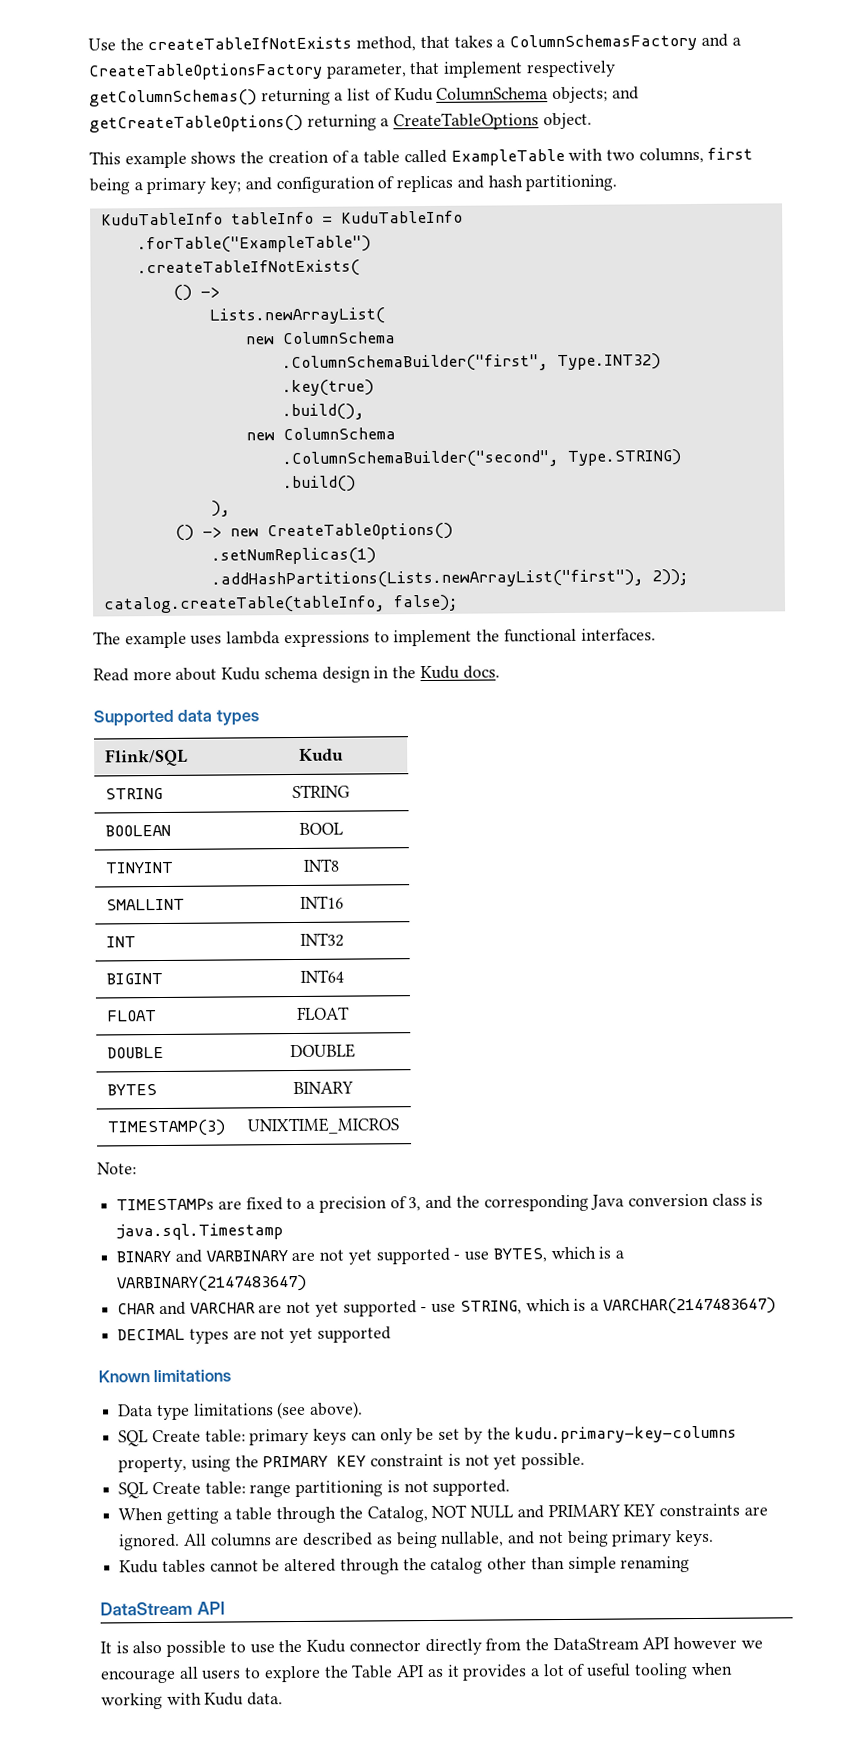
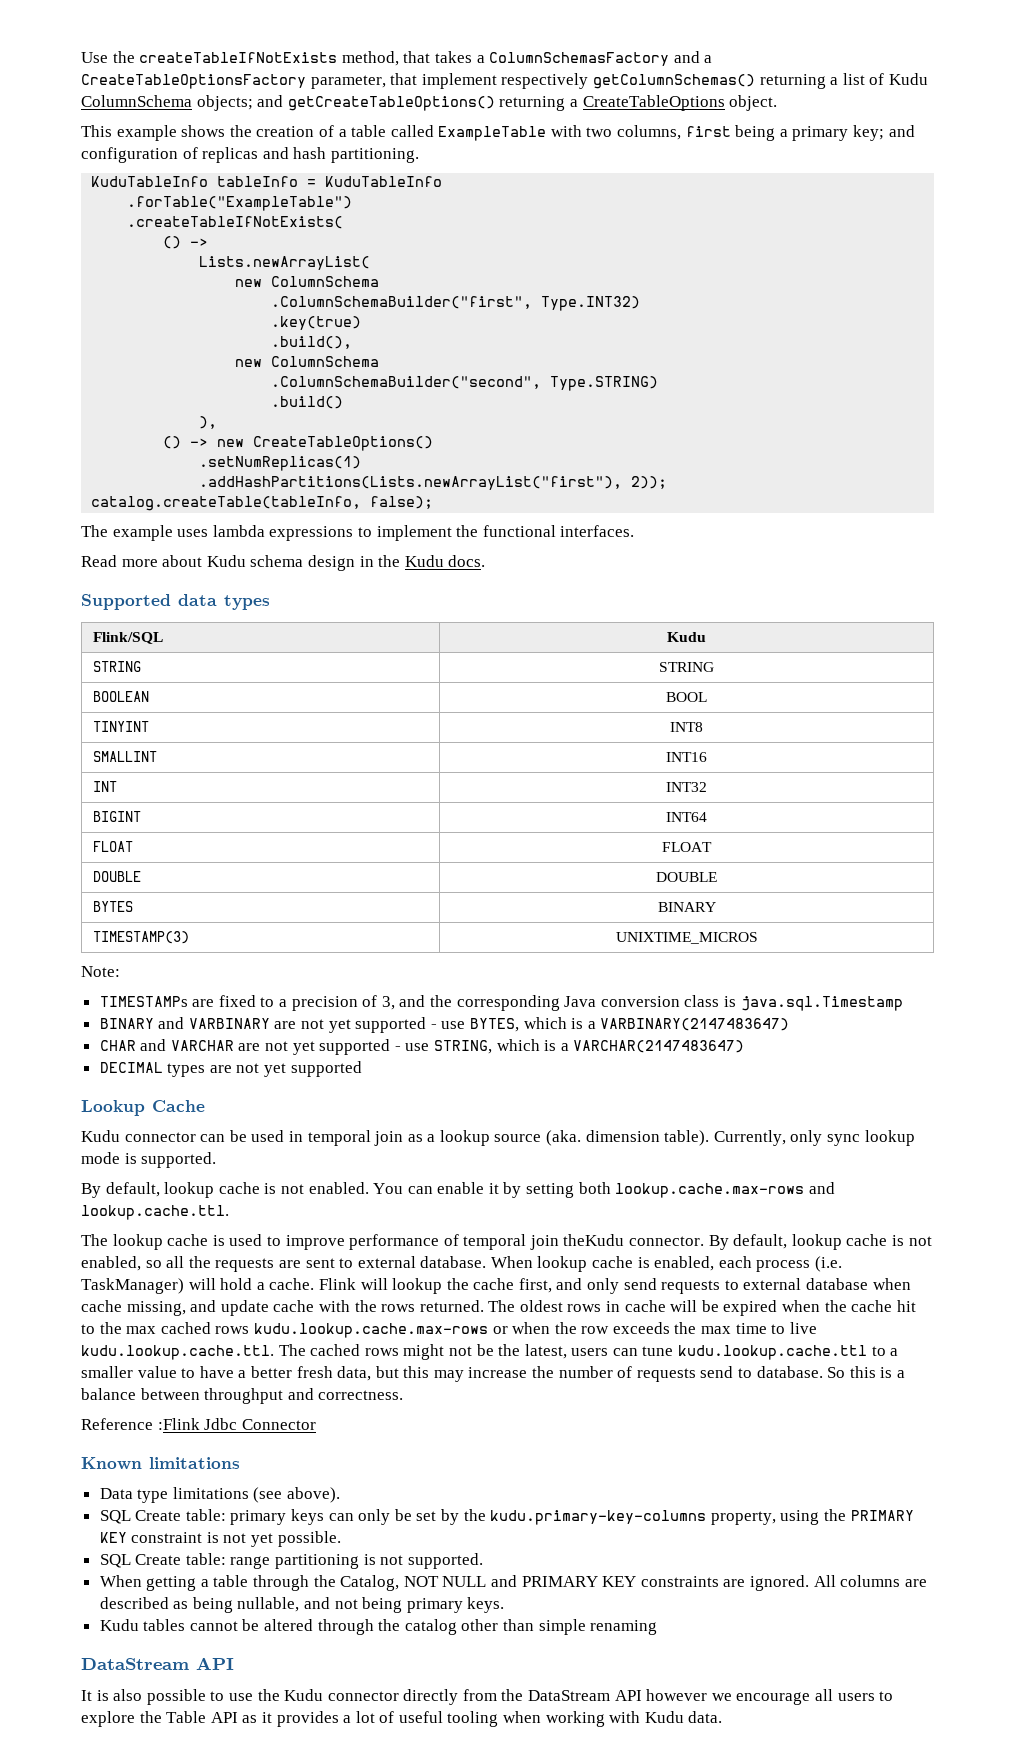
+ Lookup Cache
+ Kudu connector can be used in temporal join as a lookup source (aka. dimension table). Currently, only sync lookup mode is supported.
+ By default, lookup cache is not enabled. You can enable it by setting both lookup.cache.max-rows and lookup.cache.ttl.
+ The lookup cache is used to improve performance of temporal join theKudu connector. By default, lookup cache is not enabled, so all the requests are sent to external database. When lookup cache is enabled, each process (i.e. TaskManager) will hold a cache. Flink will lookup the cache first, and only send requests to external database when cache missing, and update cache with the rows returned. The oldest rows in cache will be expired when the cache hit to the max cached rows kudu.lookup.cache.max-rows or when the row exceeds the max time to live kudu.lookup.cache.ttl. The cached rows might not be the latest, users can tune kudu.lookup.cache.ttl to a smaller value to have a better fresh data, but this may increase the number of requests send to database. So this is a balance between throughput and correctness.
+ Reference :Flink Jdbc Connector

